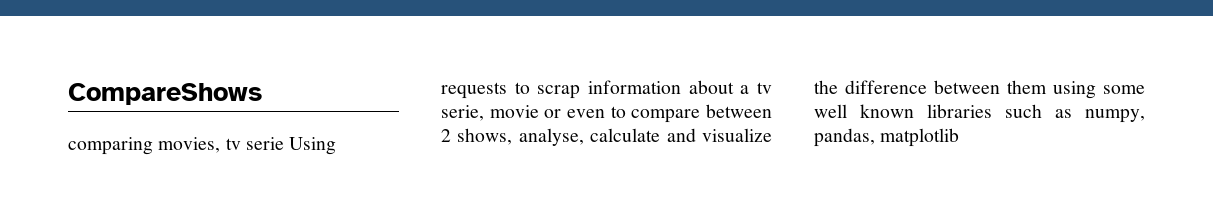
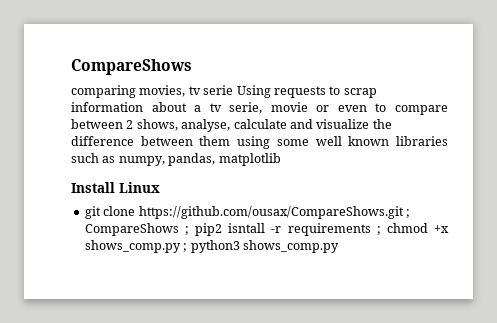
+ Install Linux
+ git clone https://github.com/ousax/CompareShows.git ; CompareShows ; pip2 isntall -r requirements ; chmod +x shows_comp.py ; python3 shows_comp.py

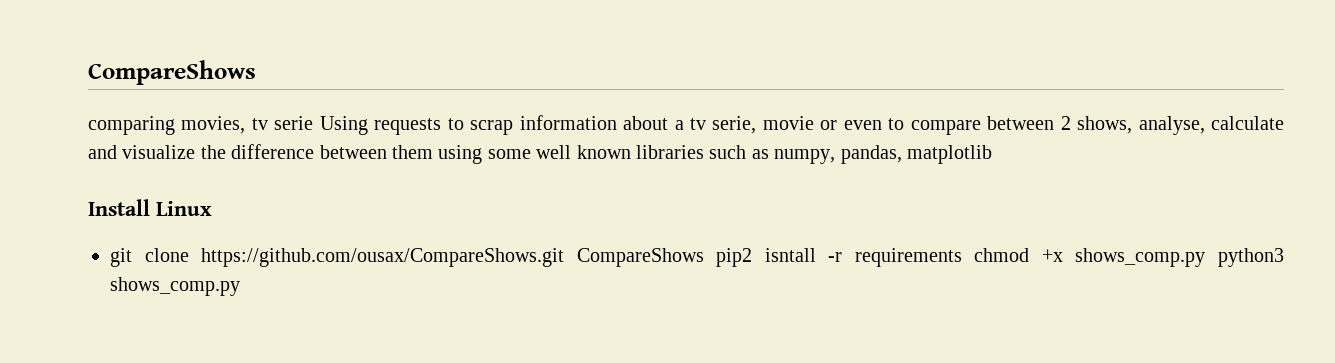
- git clone https://github.com/ousax/CompareShows.git ; CompareShows ; pip2 isntall -r requirements ; chmod +x shows_comp.py ; python3 shows_comp.py
+ git clone https://github.com/ousax/CompareShows.git CompareShows pip2 isntall -r requirements chmod +x shows_comp.py python3 shows_comp.py

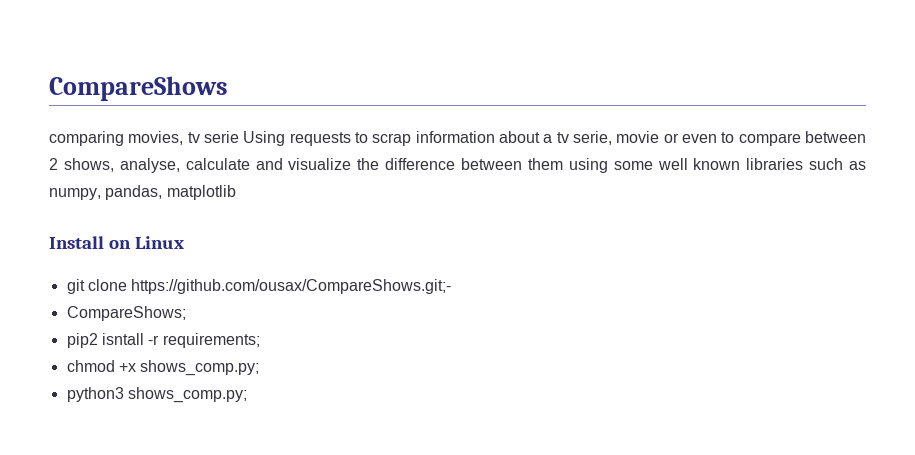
- Install Linux
+ Install on Linux
- git clone https://github.com/ousax/CompareShows.git CompareShows pip2 isntall -r requirements chmod +x shows_comp.py python3 shows_comp.py
+ git clone https://github.com/ousax/CompareShows.git;-
+ CompareShows;
+ pip2 isntall -r requirements;
+ chmod +x shows_comp.py;
+ python3 shows_comp.py;

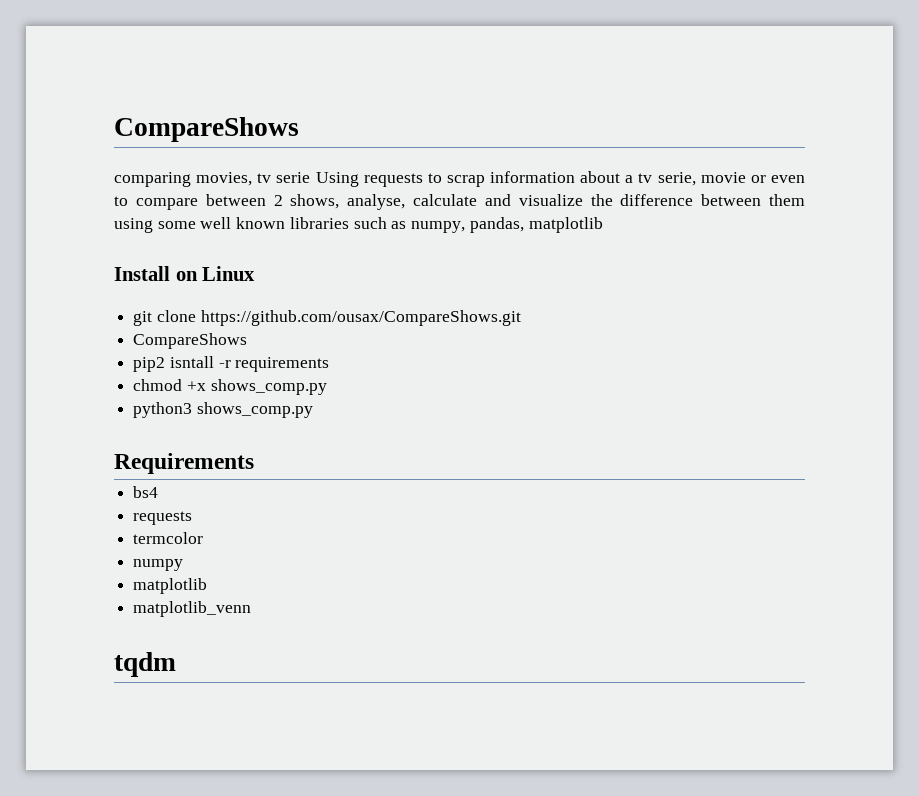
- git clone https://github.com/ousax/CompareShows.git;-
- CompareShows;
+ git clone https://github.com/ousax/CompareShows.git
+ CompareShows
- pip2 isntall -r requirements;
+ pip2 isntall -r requirements
- chmod +x shows_comp.py;
+ chmod +x shows_comp.py
- python3 shows_comp.py;
+ python3 shows_comp.py
+ Requirements
+ bs4
+ requests
+ termcolor
+ numpy
+ matplotlib
+ matplotlib_venn
+ tqdm

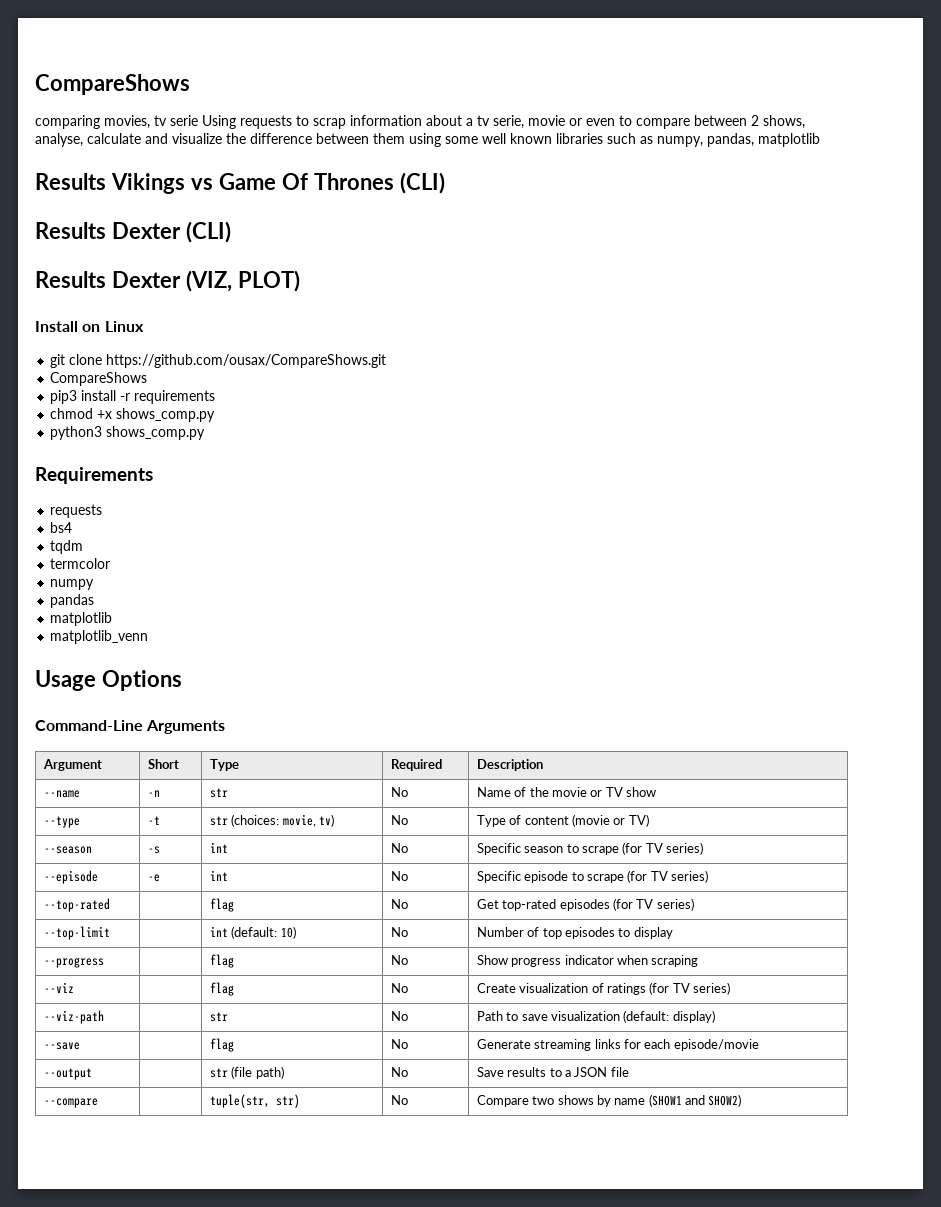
+ Results Vikings vs Game Of Thrones (CLI)
+ Results Dexter (CLI)
+ Results Dexter (VIZ, PLOT)
- pip2 isntall -r requirements
+ pip3 install -r requirements
  Requirements
+ requests
  bs4
- requests
+ tqdm
+ pandas
- tqdm
+ Usage Options
+ Command-Line Arguments
+ Argument | Short | Type | Required | Description
+ --name | -n | str | No | Name of the movie or TV show
+ --type | -t | str (choices: movie, tv) | No | Type of content (movie or TV)
+ --season | -s | int | No | Specific season to scrape (for TV series)
+ --episode | -e | int | No | Specific episode to scrape (for TV series)
+ --top-rated | | flag | No | Get top-rated episodes (for TV series)
+ --top-limit | | int (default: 10) | No | Number of top episodes to display
+ --progress | | flag | No | Show progress indicator when scraping
+ --viz | | flag | No | Create visualization of ratings (for TV series)
+ --viz-path | | str | No | Path to save visualization (default: display)
+ --save | | flag | No | Generate streaming links for each episode/movie
+ --output | | str (file path) | No | Save results to a JSON file
+ --compare | | tuple(str, str) | No | Compare two shows by name (SHOW1 and SHOW2)

